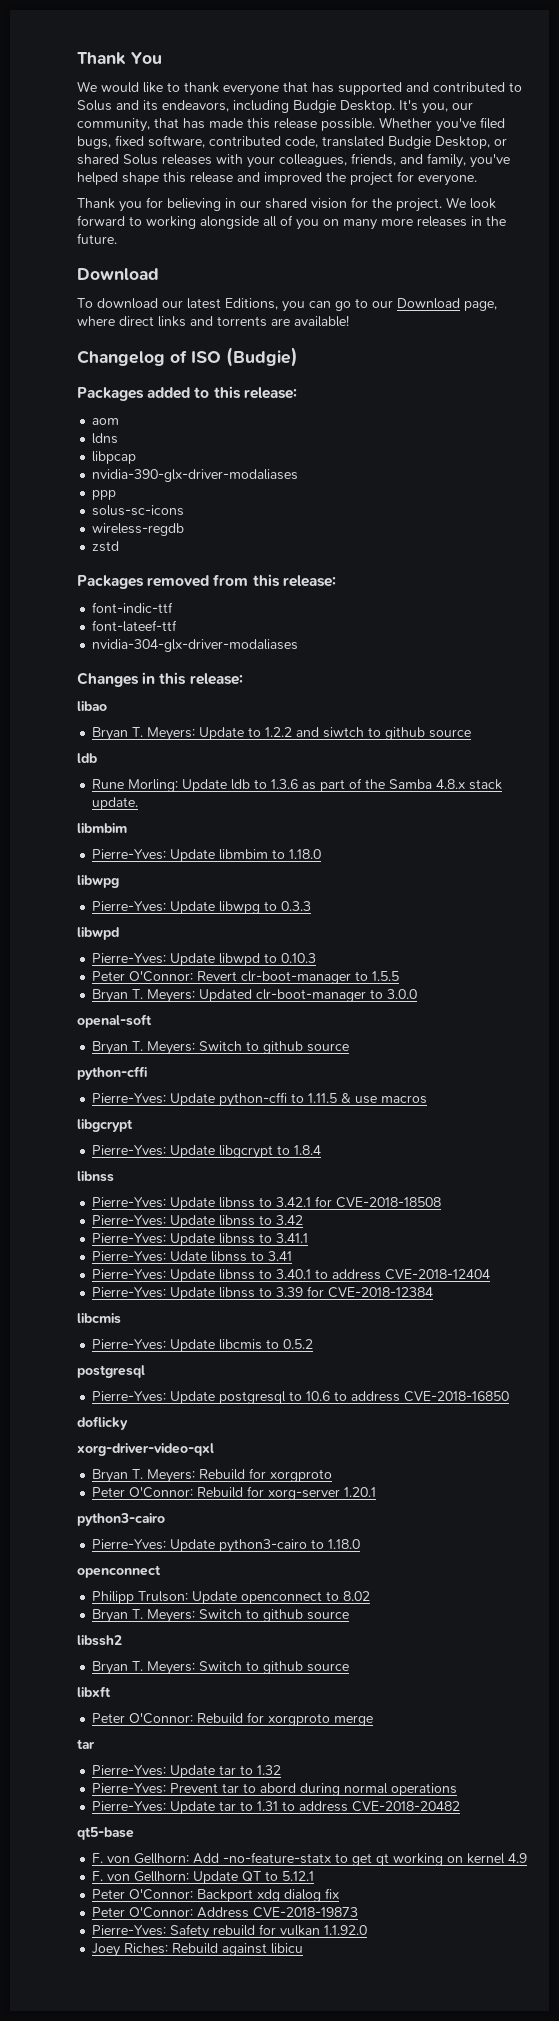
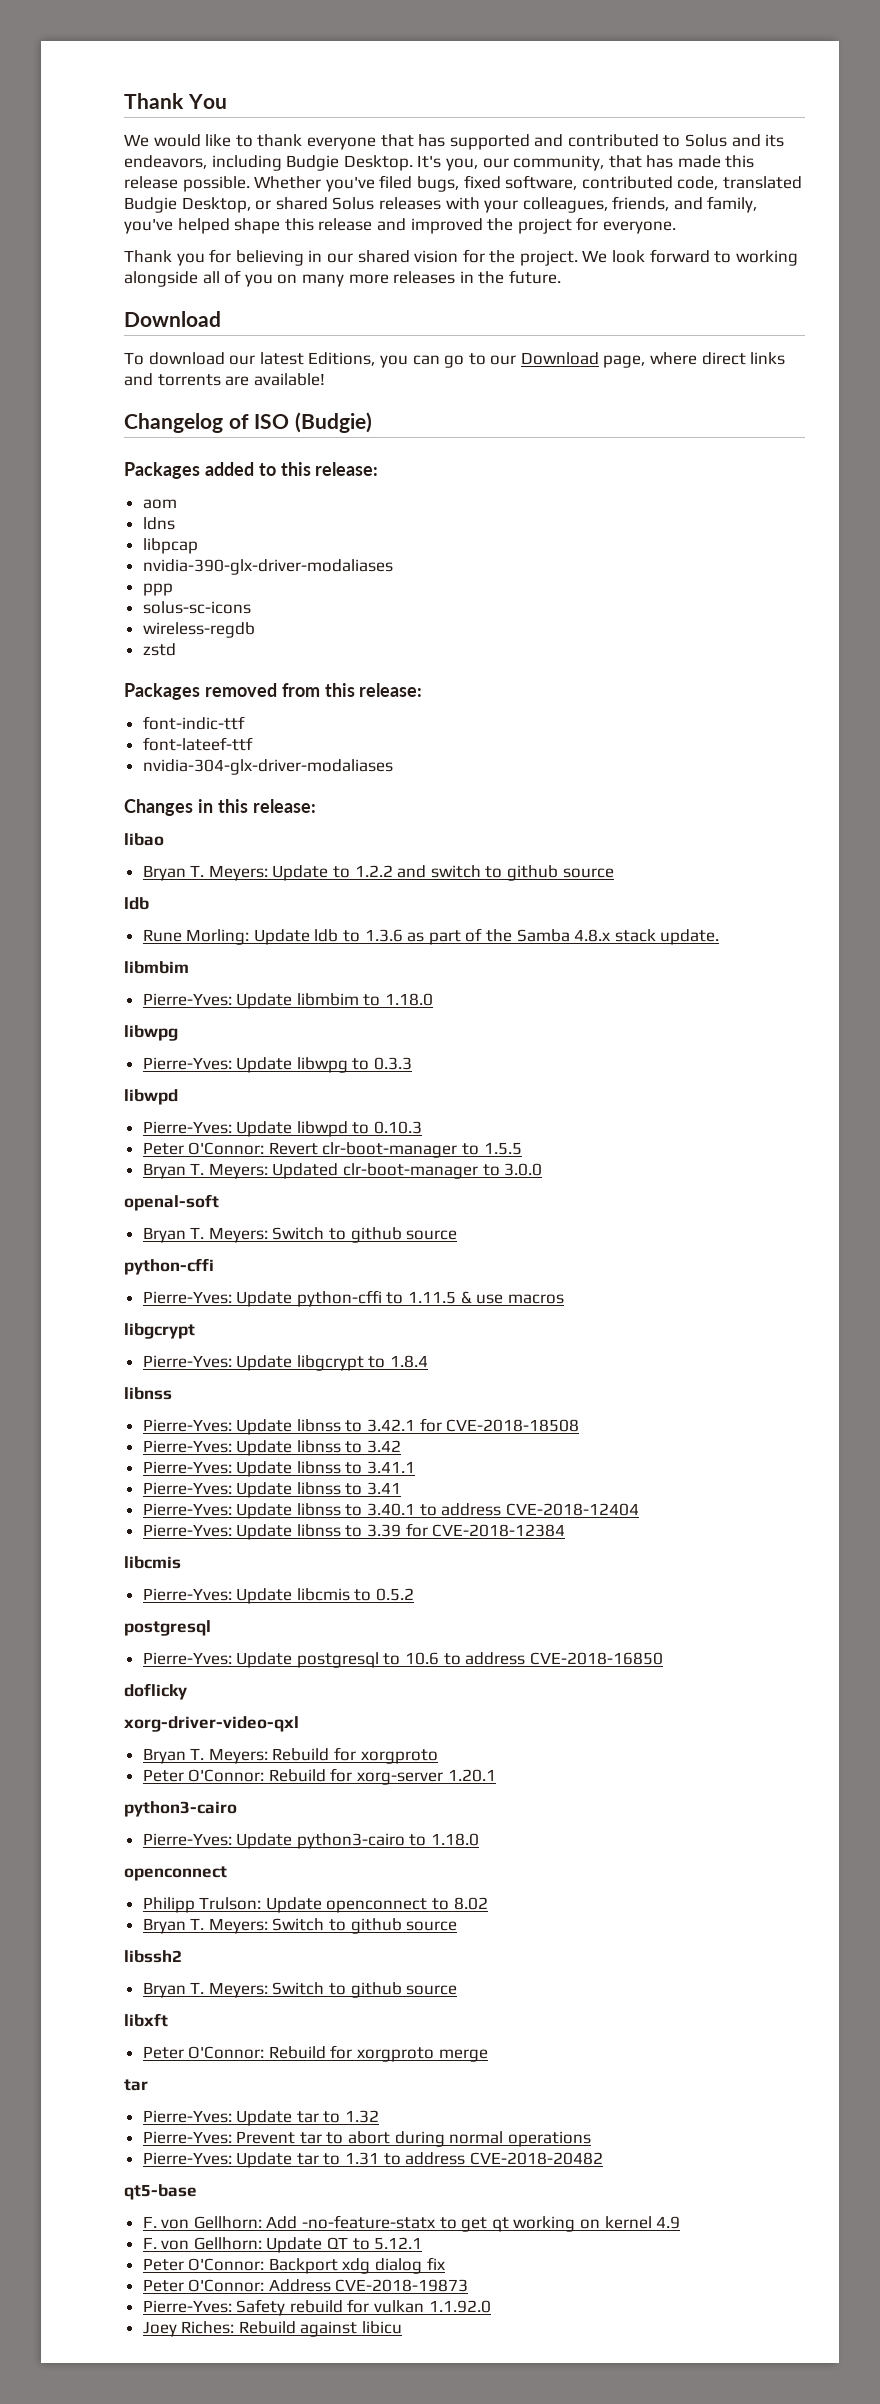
- Bryan T. Meyers: Update to 1.2.2 and siwtch to github source
+ Bryan T. Meyers: Update to 1.2.2 and switch to github source
- Pierre-Yves: Udate libnss to 3.41
+ Pierre-Yves: Update libnss to 3.41
- Pierre-Yves: Prevent tar to abord during normal operations
+ Pierre-Yves: Prevent tar to abort during normal operations

